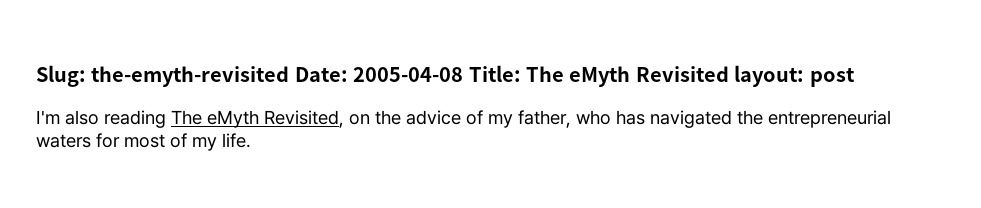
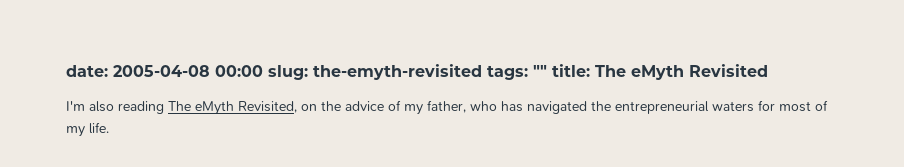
- Slug: the-emyth-revisited Date: 2005-04-08 Title: The eMyth Revisited layout: post
+ date: 2005-04-08 00:00 slug: the-emyth-revisited tags: "" title: The eMyth Revisited

